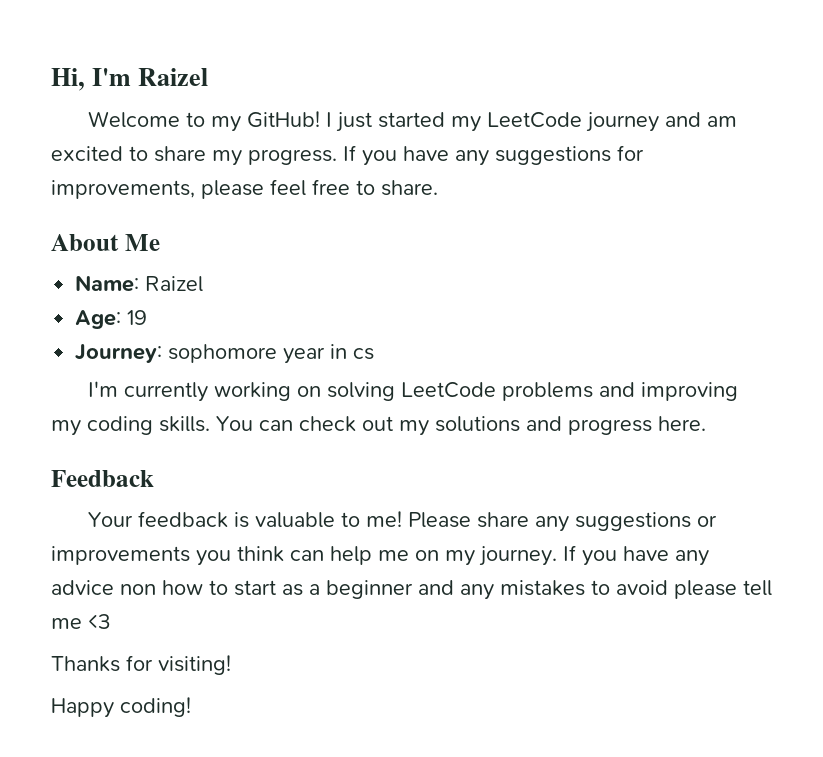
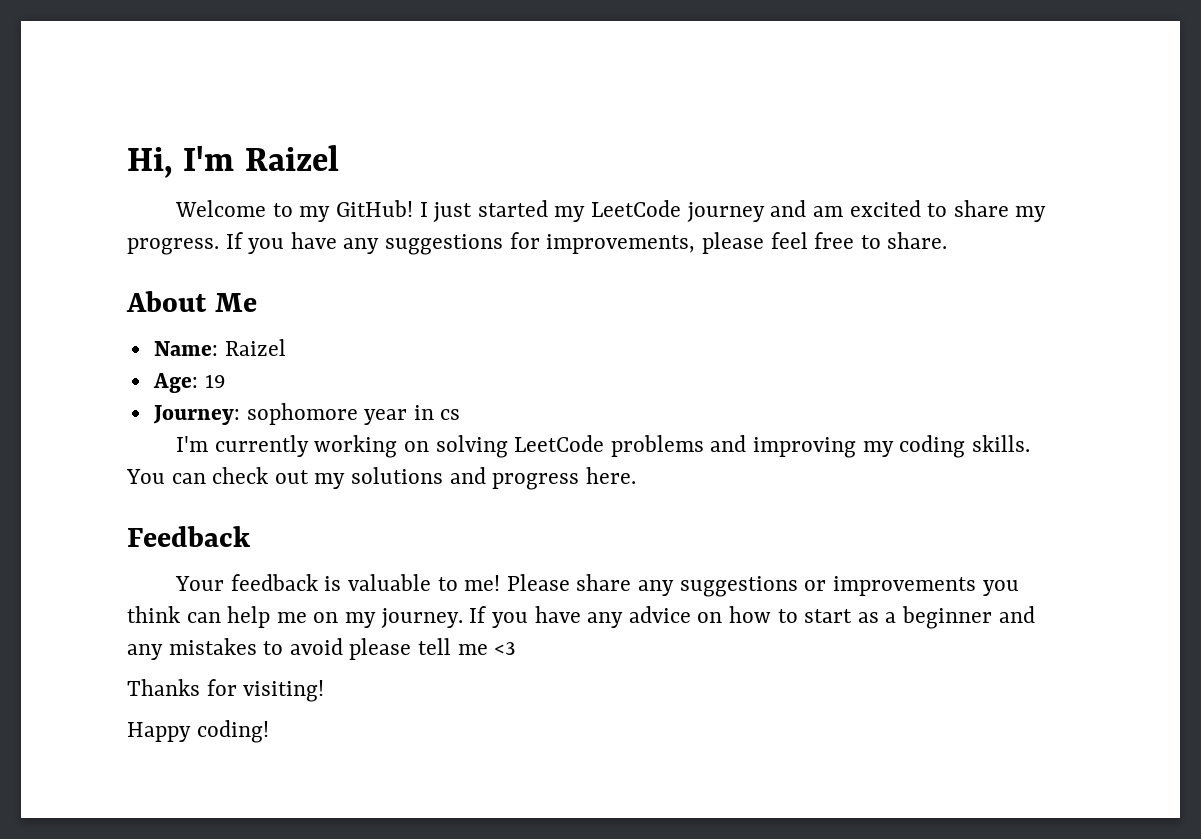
- If you have any advice non how to start as a beginner and any mistakes to avoid please tell me <3
+ If you have any advice on how to start as a beginner and any mistakes to avoid please tell me <3

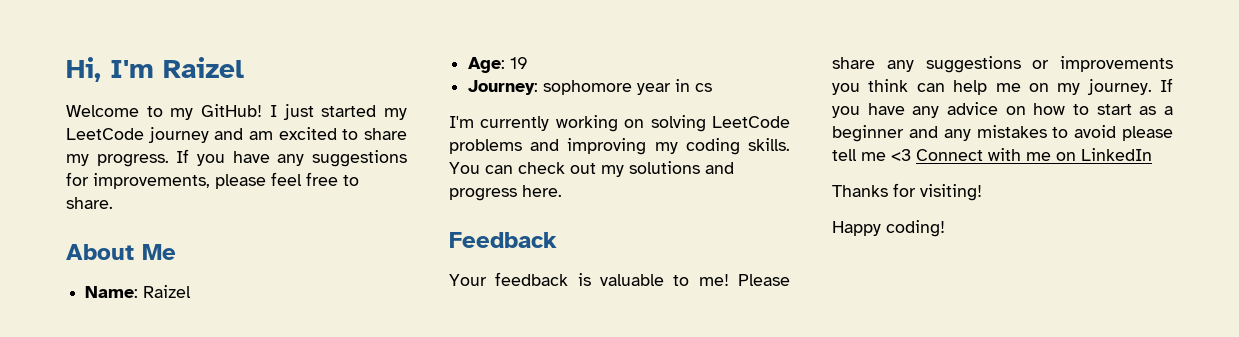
- If you have any advice on how to start as a beginner and any mistakes to avoid please tell me <3
+ If you have any advice on how to start as a beginner and any mistakes to avoid please tell me <3 Connect with me on LinkedIn

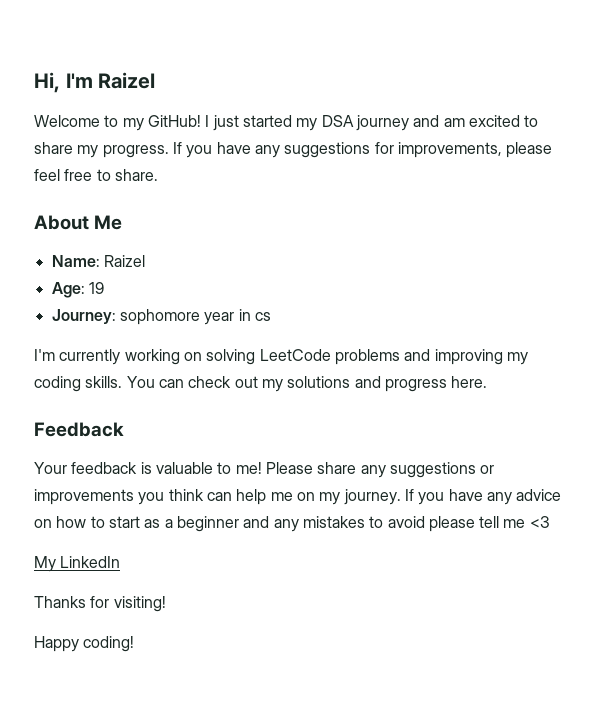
- I just started my LeetCode journey and am excited to share my progress.
+ I just started my DSA journey and am excited to share my progress.
- If you have any advice on how to start as a beginner and any mistakes to avoid please tell me <3 Connect with me on LinkedIn
+ If you have any advice on how to start as a beginner and any mistakes to avoid please tell me <3
+ My LinkedIn

